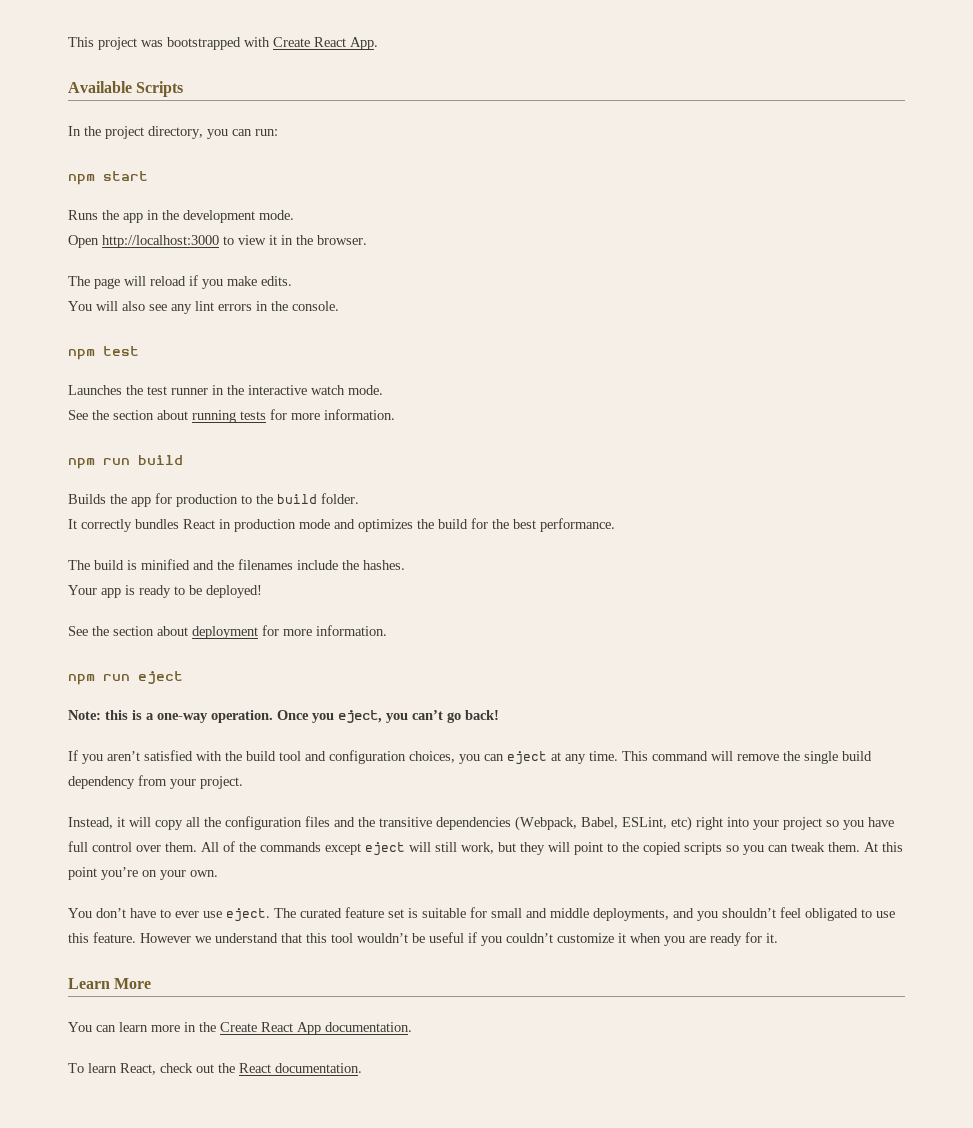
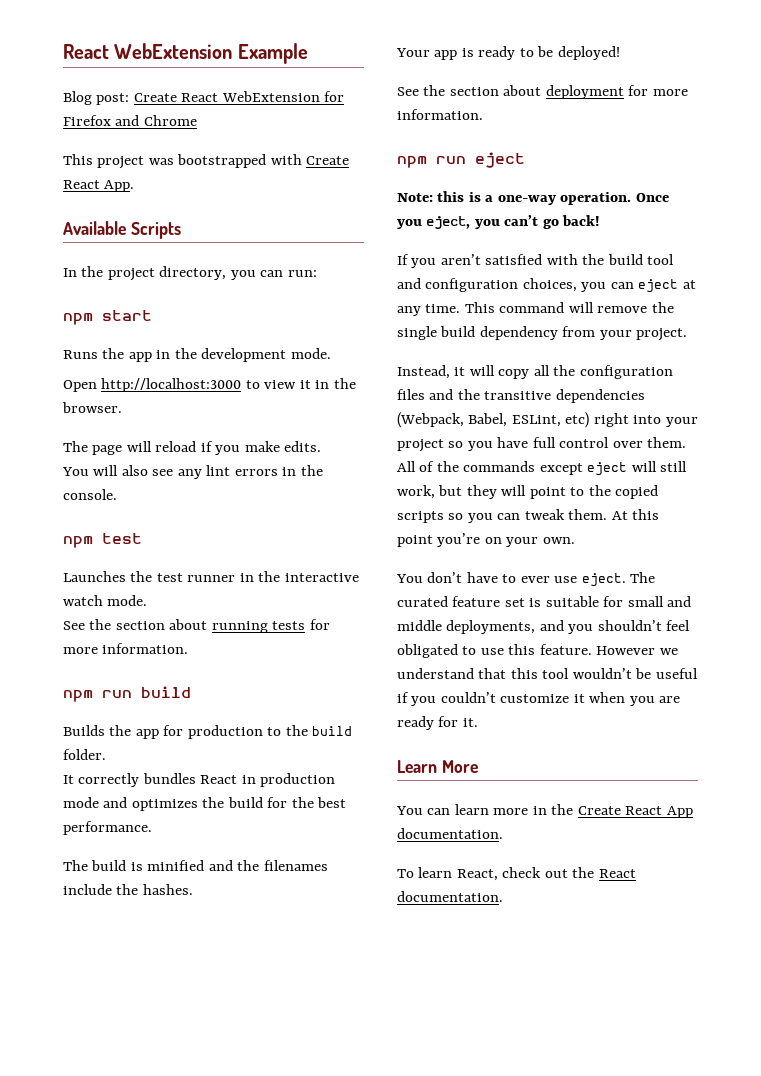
+ React WebExtension Example
+ Blog post: Create React WebExtension for Firefox and Chrome

